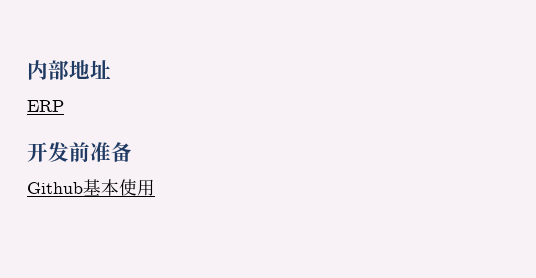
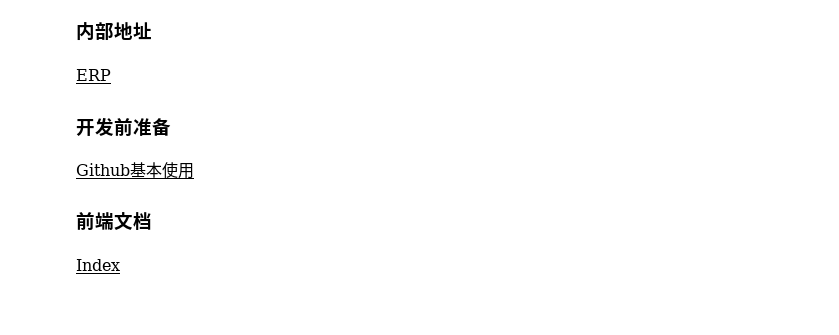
+ 前端文档
+ Index

